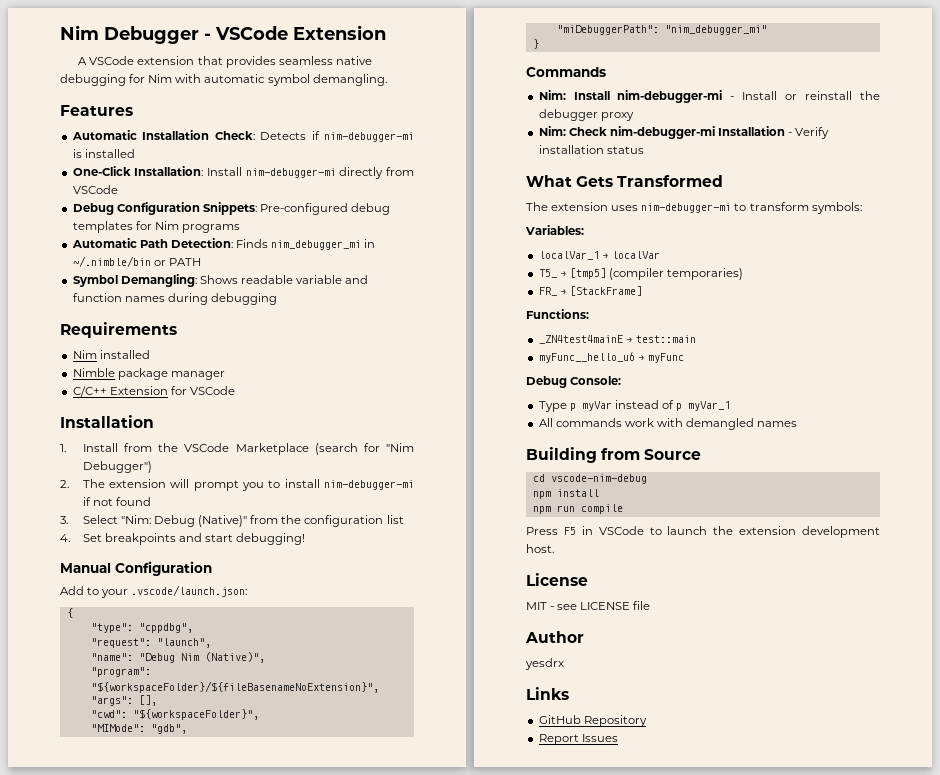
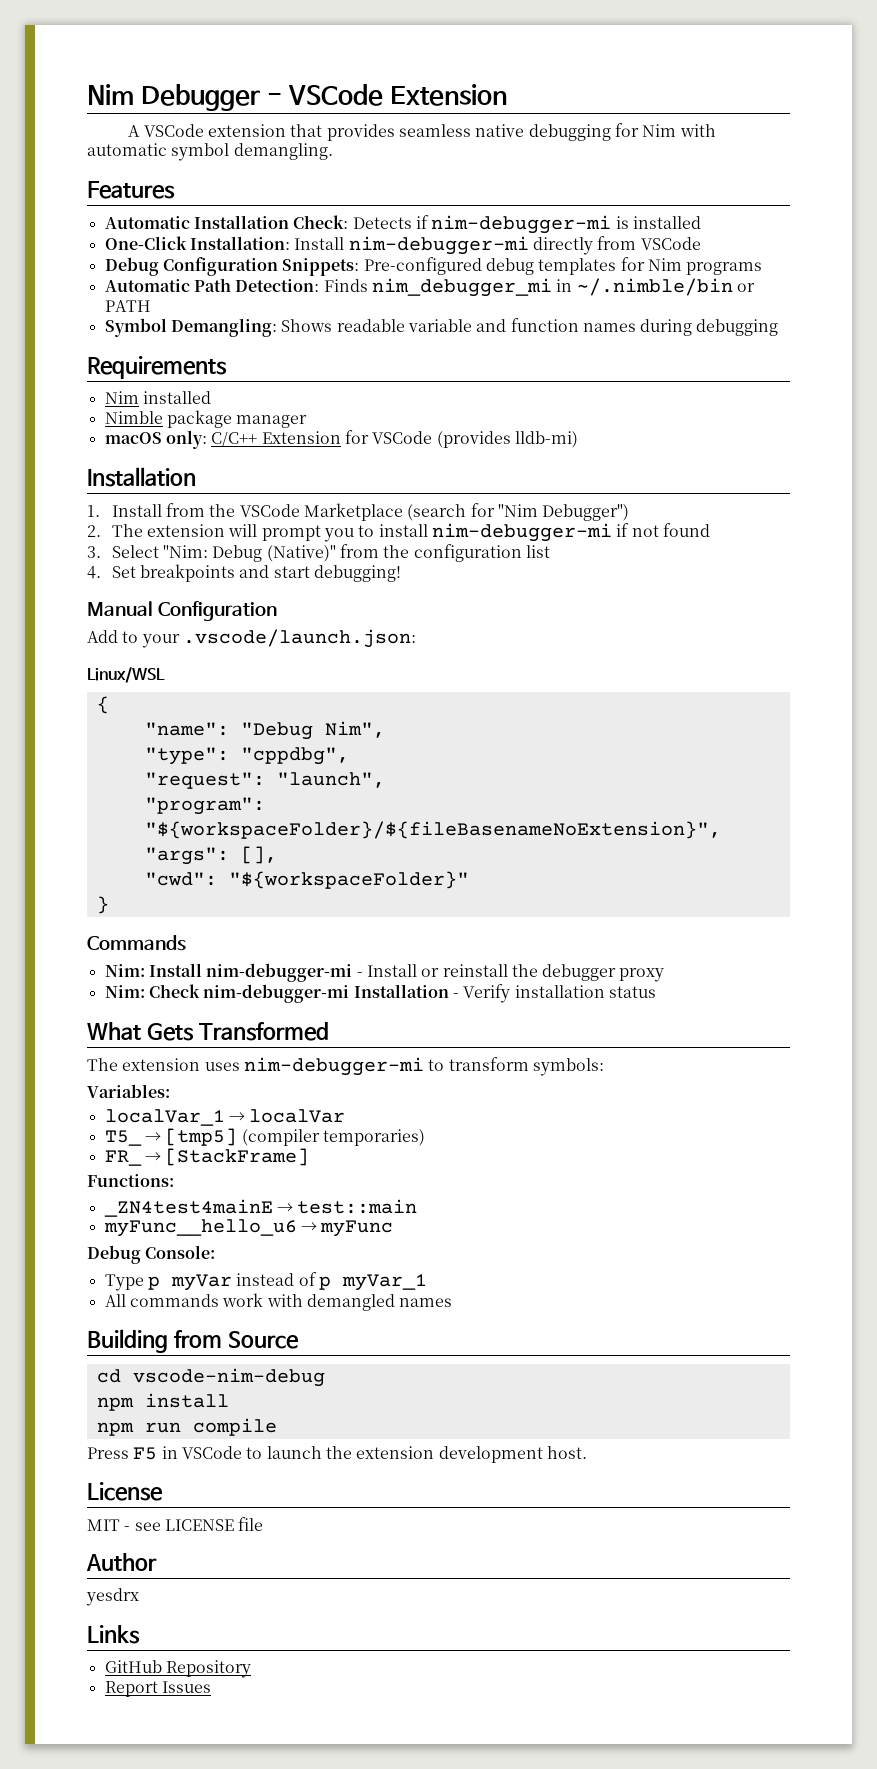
- C/C++ Extension for VSCode
+ macOS only: C/C++ Extension for VSCode (provides lldb-mi)
+ Linux/WSL
+ "name": "Debug Nim",
- "name": "Debug Nim (Native)",
- "cwd": "${workspaceFolder}",
- "MIMode": "gdb",
- "miDebuggerPath": "nim_debugger_mi"
+ "cwd": "${workspaceFolder}"

